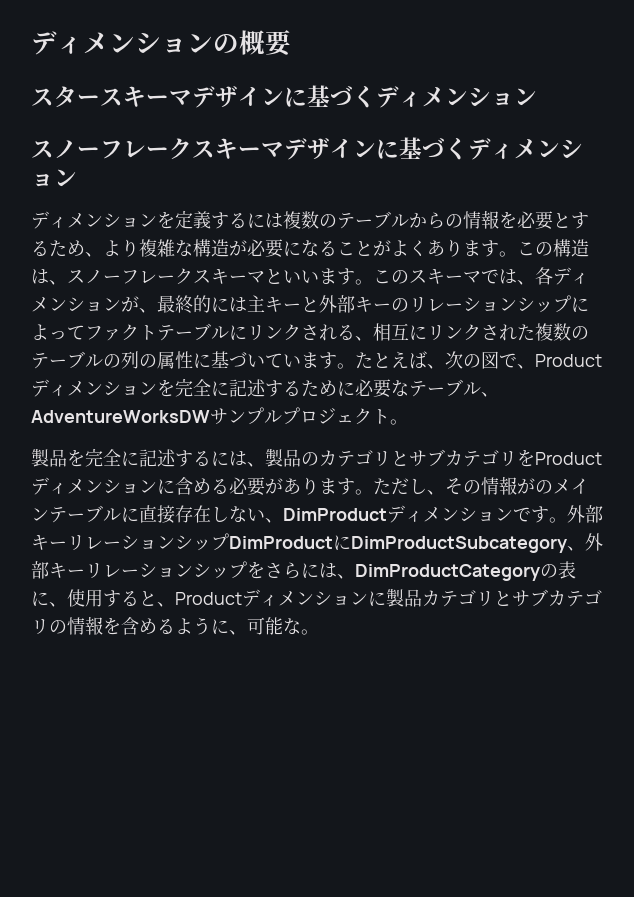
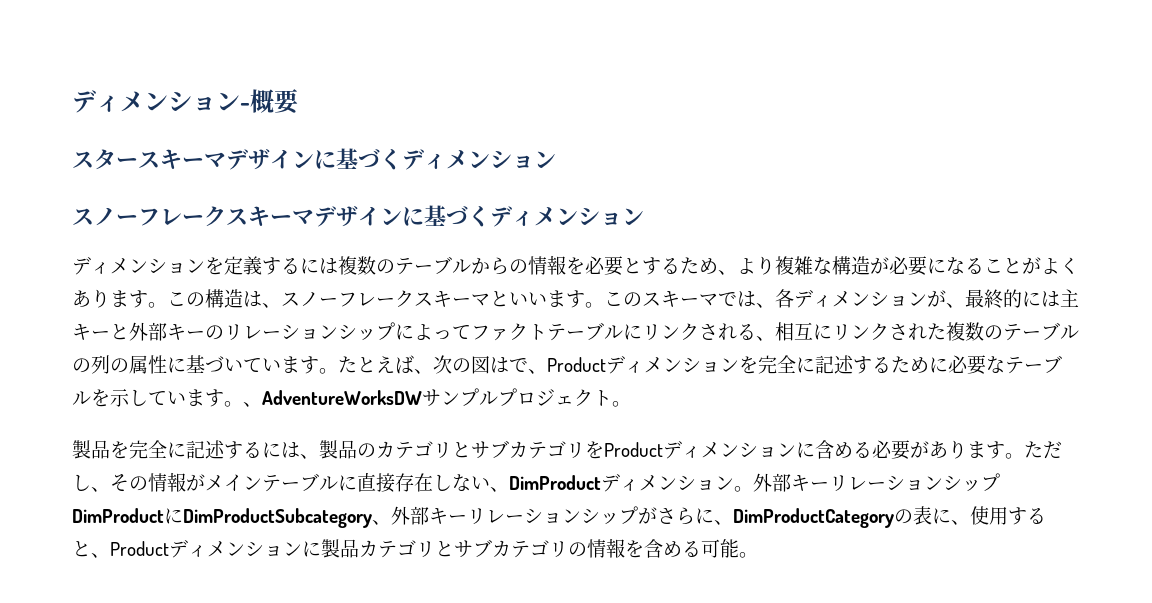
- ディメンションの概要
+ ディメンション-概要
- たとえば、次の図で、Productディメンションを完全に記述するために必要なテーブル、AdventureWorksDWサンプルプロジェクト。
+ たとえば、次の図はで、Productディメンションを完全に記述するために必要なテーブルを示しています。、AdventureWorksDWサンプルプロジェクト。
- ただし、その情報がのメインテーブルに直接存在しない、DimProductディメンションです。
+ ただし、その情報がメインテーブルに直接存在しない、DimProductディメンション。
- 外部キーリレーションシップDimProductにDimProductSubcategory、外部キーリレーションシップをさらには、DimProductCategoryの表に、使用すると、Productディメンションに製品カテゴリとサブカテゴリの情報を含めるように、可能な。
+ 外部キーリレーションシップDimProductにDimProductSubcategory、外部キーリレーションシップがさらに、DimProductCategoryの表に、使用すると、Productディメンションに製品カテゴリとサブカテゴリの情報を含める可能。

